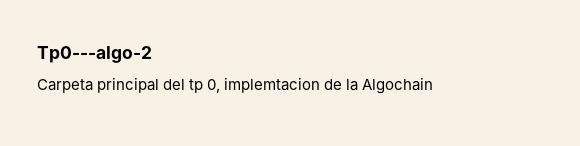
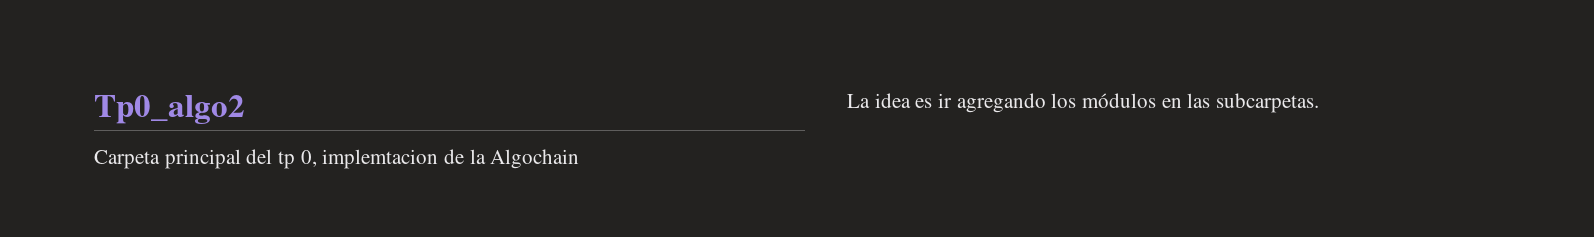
- Tp0---algo-2
+ Tp0_algo2
+ La idea es ir agregando los módulos en las subcarpetas.

